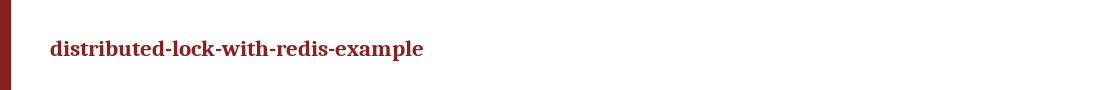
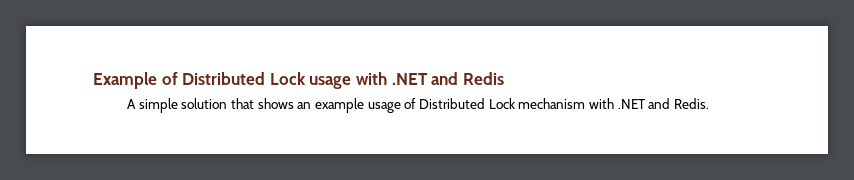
- distributed-lock-with-redis-example
+ Example of Distributed Lock usage with .NET and Redis
+ A simple solution that shows an example usage of Distributed Lock mechanism with .NET and Redis.

